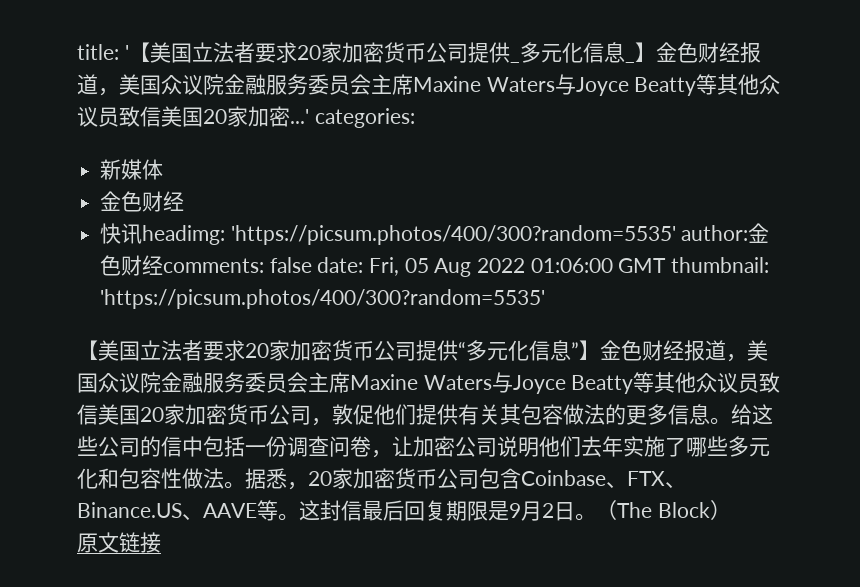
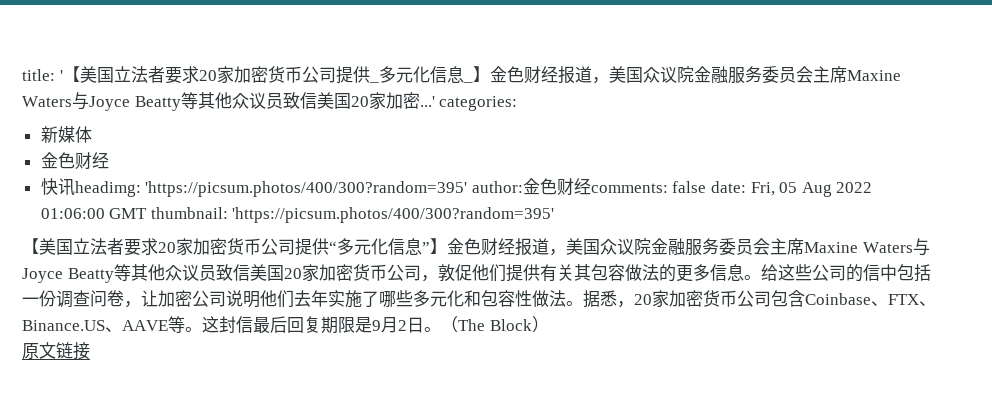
- 快讯headimg: 'https://picsum.photos/400/300?random=5535' author:金色财经comments: false date: Fri, 05 Aug 2022 01:06:00 GMT thumbnail: 'https://picsum.photos/400/300?random=5535'
+ 快讯headimg: 'https://picsum.photos/400/300?random=395' author:金色财经comments: false date: Fri, 05 Aug 2022 01:06:00 GMT thumbnail: 'https://picsum.photos/400/300?random=395'

